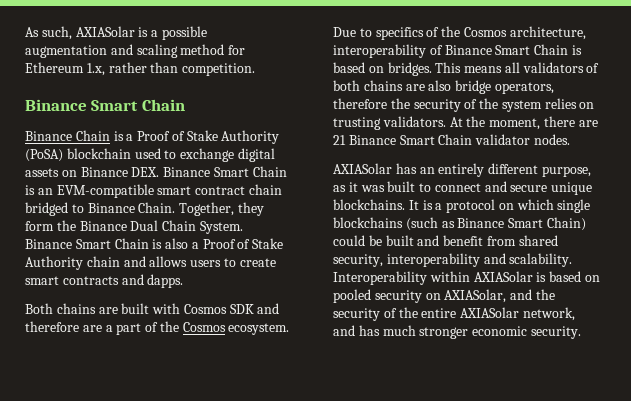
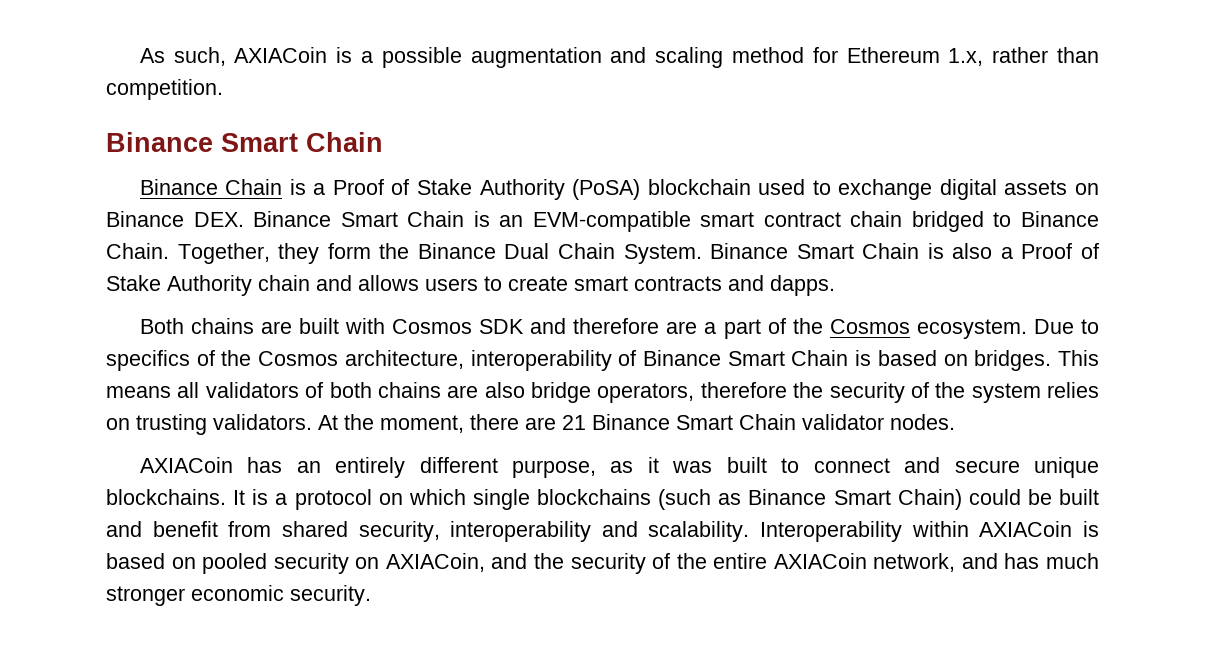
- As such, AXIASolar is a possible augmentation and scaling method for Ethereum 1.x, rather than competition.
+ As such, AXIACoin is a possible augmentation and scaling method for Ethereum 1.x, rather than competition.
- AXIASolar has an entirely different purpose, as it was built to connect and secure unique blockchains.
+ AXIACoin has an entirely different purpose, as it was built to connect and secure unique blockchains.
- Interoperability within AXIASolar is based on pooled security on AXIASolar, and the security of the entire AXIASolar network, and has much stronger economic security.
+ Interoperability within AXIACoin is based on pooled security on AXIACoin, and the security of the entire AXIACoin network, and has much stronger economic security.

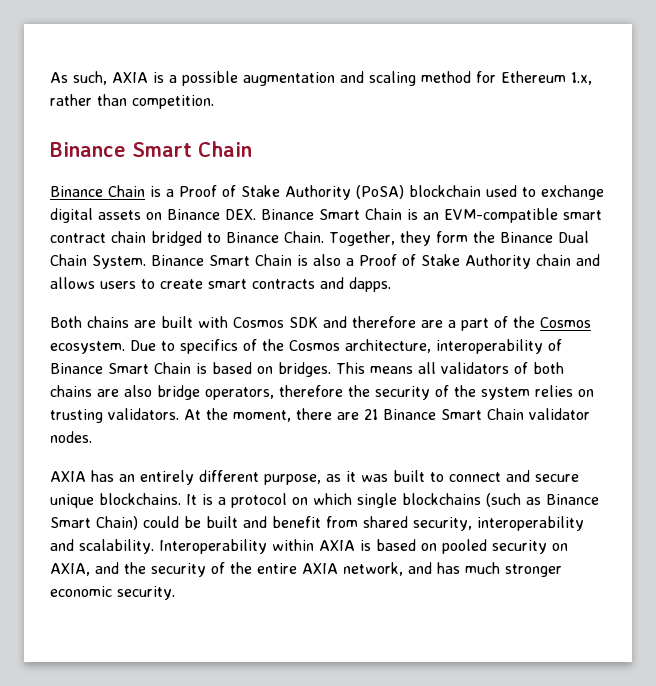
- As such, AXIACoin is a possible augmentation and scaling method for Ethereum 1.x, rather than competition.
+ As such, AXIA is a possible augmentation and scaling method for Ethereum 1.x, rather than competition.
- AXIACoin has an entirely different purpose, as it was built to connect and secure unique blockchains.
+ AXIA has an entirely different purpose, as it was built to connect and secure unique blockchains.
- Interoperability within AXIACoin is based on pooled security on AXIACoin, and the security of the entire AXIACoin network, and has much stronger economic security.
+ Interoperability within AXIA is based on pooled security on AXIA, and the security of the entire AXIA network, and has much stronger economic security.

